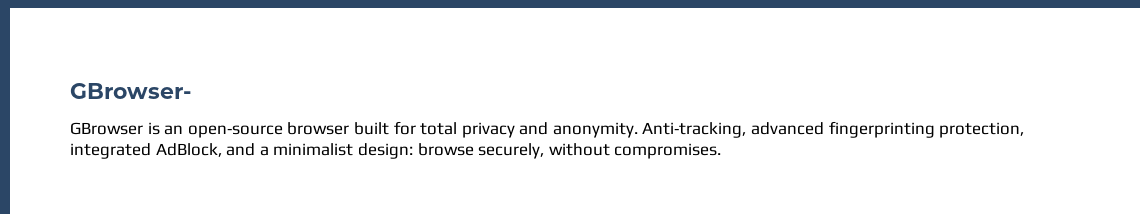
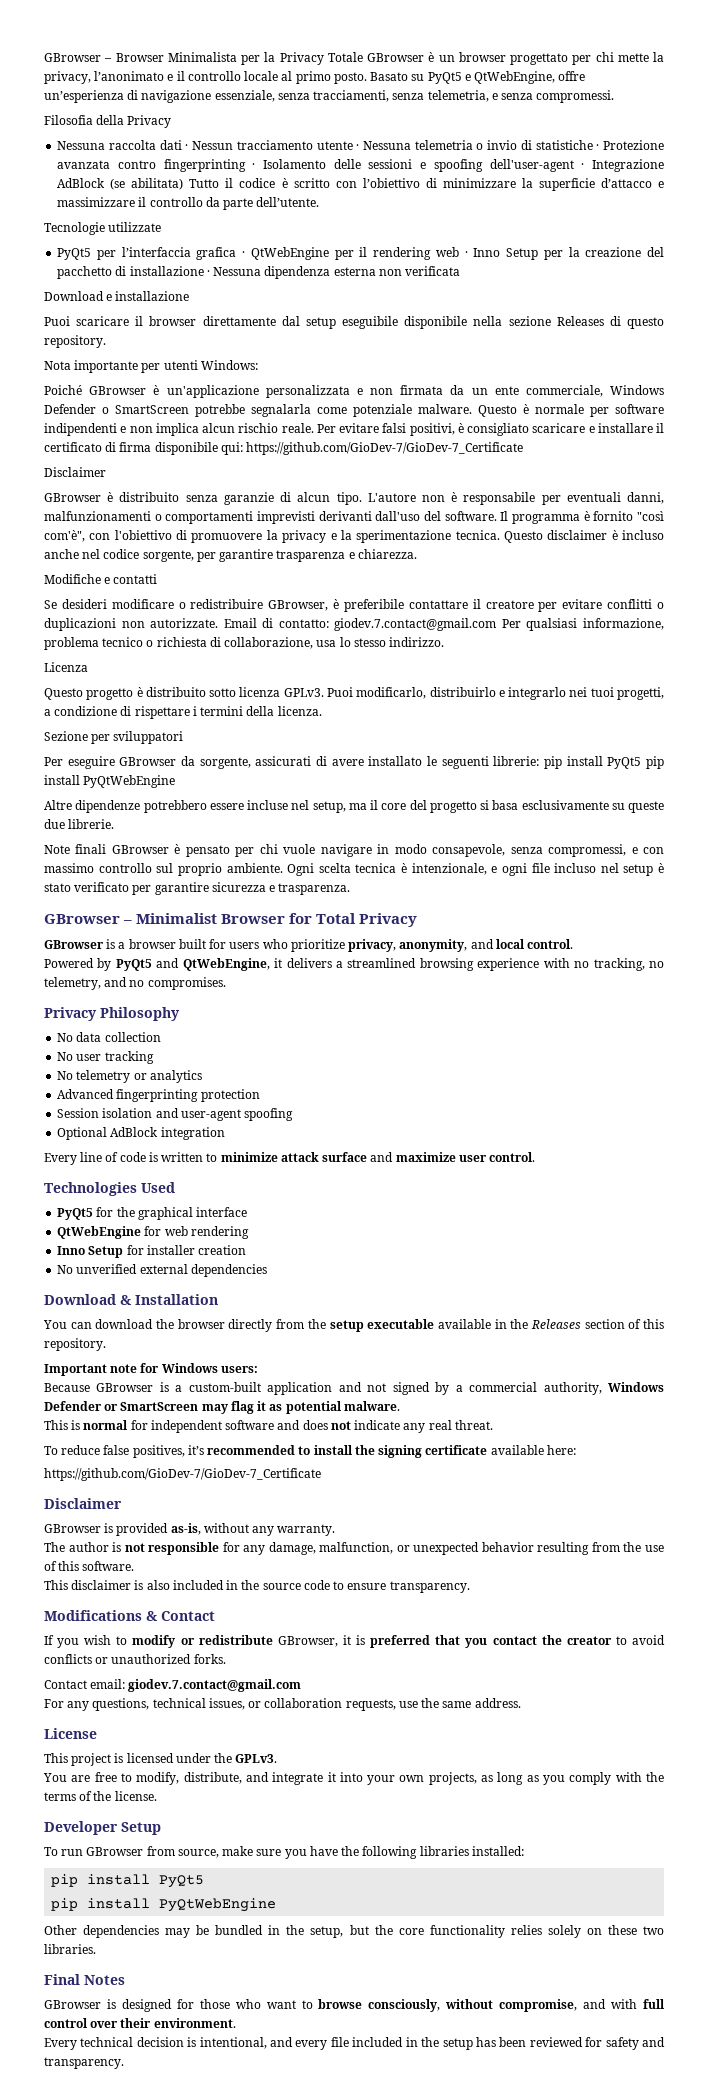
- GBrowser-
- GBrowser is an open‑source browser built for total privacy and anonymity. Anti‑tracking, advanced fingerprinting protection, integrated AdBlock, and a minimalist design: browse securely, without compromises.
+ GBrowser – Browser Minimalista per la Privacy Totale GBrowser è un browser progettato per chi mette la privacy, l’anonimato e il controllo locale al primo posto. Basato su PyQt5 e QtWebEngine, offre un’esperienza di navigazione essenziale, senza tracciamenti, senza telemetria, e senza compromessi.
+ Filosofia della Privacy
+ Nessuna raccolta dati · Nessun tracciamento utente · Nessuna telemetria o invio di statistiche · Protezione avanzata contro fingerprinting · Isolamento delle sessioni e spoofing dell'user-agent · Integrazione AdBlock (se abilitata) Tutto il codice è scritto con l’obiettivo di minimizzare la superficie d’attacco e massimizzare il controllo da parte dell’utente.
+ Tecnologie utilizzate
+ PyQt5 per l’interfaccia grafica · QtWebEngine per il rendering web · Inno Setup per la creazione del pacchetto di installazione · Nessuna dipendenza esterna non verificata
+ Download e installazione
+ Puoi scaricare il browser direttamente dal setup eseguibile disponibile nella sezione Releases di questo repository.
+ Nota importante per utenti Windows:
+ Poiché GBrowser è un'applicazione personalizzata e non firmata da un ente commerciale, Windows Defender o SmartScreen potrebbe segnalarla come potenziale malware. Questo è normale per software indipendenti e non implica alcun rischio reale. Per evitare falsi positivi, è consigliato scaricare e installare il certificato di firma disponibile qui: https://github.com/GioDev-7/GioDev-7_Certificate
+ Disclaimer
+ GBrowser è distribuito senza garanzie di alcun tipo. L'autore non è responsabile per eventuali danni, malfunzionamenti o comportamenti imprevisti derivanti dall'uso del software. Il programma è fornito "così com'è", con l'obiettivo di promuovere la privacy e la sperimentazione tecnica. Questo disclaimer è incluso anche nel codice sorgente, per garantire trasparenza e chiarezza.
+ Modifiche e contatti
+ Se desideri modificare o redistribuire GBrowser, è preferibile contattare il creatore per evitare conflitti o duplicazioni non autorizzate. Email di contatto: giodev.7.contact@gmail.com Per qualsiasi informazione, problema tecnico o richiesta di collaborazione, usa lo stesso indirizzo.
+ Licenza
+ Questo progetto è distribuito sotto licenza GPLv3. Puoi modificarlo, distribuirlo e integrarlo nei tuoi progetti, a condizione di rispettare i termini della licenza.
+ Sezione per sviluppatori
+ Per eseguire GBrowser da sorgente, assicurati di avere installato le seguenti librerie: pip install PyQt5 pip install PyQtWebEngine
+ Altre dipendenze potrebbero essere incluse nel setup, ma il core del progetto si basa esclusivamente su queste due librerie.
+ Note finali GBrowser è pensato per chi vuole navigare in modo consapevole, senza compromessi, e con massimo controllo sul proprio ambiente. Ogni scelta tecnica è intenzionale, e ogni file incluso nel setup è stato verificato per garantire sicurezza e trasparenza.
+ GBrowser – Minimalist Browser for Total Privacy
+ GBrowser is a browser built for users who prioritize privacy, anonymity, and local control.
+ Powered by PyQt5 and QtWebEngine, it delivers a streamlined browsing experience with no tracking, no telemetry, and no compromises.
+ Privacy Philosophy
+ No data collection
+ No user tracking
+ No telemetry or analytics
+ Advanced fingerprinting protection
+ Session isolation and user-agent spoofing
+ Optional AdBlock integration
+ Every line of code is written to minimize attack surface and maximize user control.
+ Technologies Used
+ PyQt5 for the graphical interface
+ QtWebEngine for web rendering
+ Inno Setup for installer creation
+ No unverified external dependencies
+ Download & Installation
+ You can download the browser directly from the setup executable available in the Releases section of this repository.
+ Important note for Windows users:
+ Because GBrowser is a custom-built application and not signed by a commercial authority, Windows Defender or SmartScreen may flag it as potential malware.
+ This is normal for independent software and does not indicate any real threat.
+ To reduce false positives, it’s recommended to install the signing certificate available here:
+ https://github.com/GioDev-7/GioDev-7_Certificate
+ Disclaimer
+ GBrowser is provided as-is, without any warranty.
+ The author is not responsible for any damage, malfunction, or unexpected behavior resulting from the use of this software.
+ This disclaimer is also included in the source code to ensure transparency.
+ Modifications & Contact
+ If you wish to modify or redistribute GBrowser, it is preferred that you contact the creator to avoid conflicts or unauthorized forks.
+ Contact email: giodev.7.contact@gmail.com
+ For any questions, technical issues, or collaboration requests, use the same address.
+ License
+ This project is licensed under the GPLv3.
+ You are free to modify, distribute, and integrate it into your own projects, as long as you comply with the terms of the license.
+ Developer Setup
+ To run GBrowser from source, make sure you have the following libraries installed:
+ pip install PyQt5
+ pip install PyQtWebEngine
+ Other dependencies may be bundled in the setup, but the core functionality relies solely on these two libraries.
+ Final Notes
+ GBrowser is designed for those who want to browse consciously, without compromise, and with full control over their environment.
+ Every technical decision is intentional, and every file included in the setup has been reviewed for safety and transparency.

